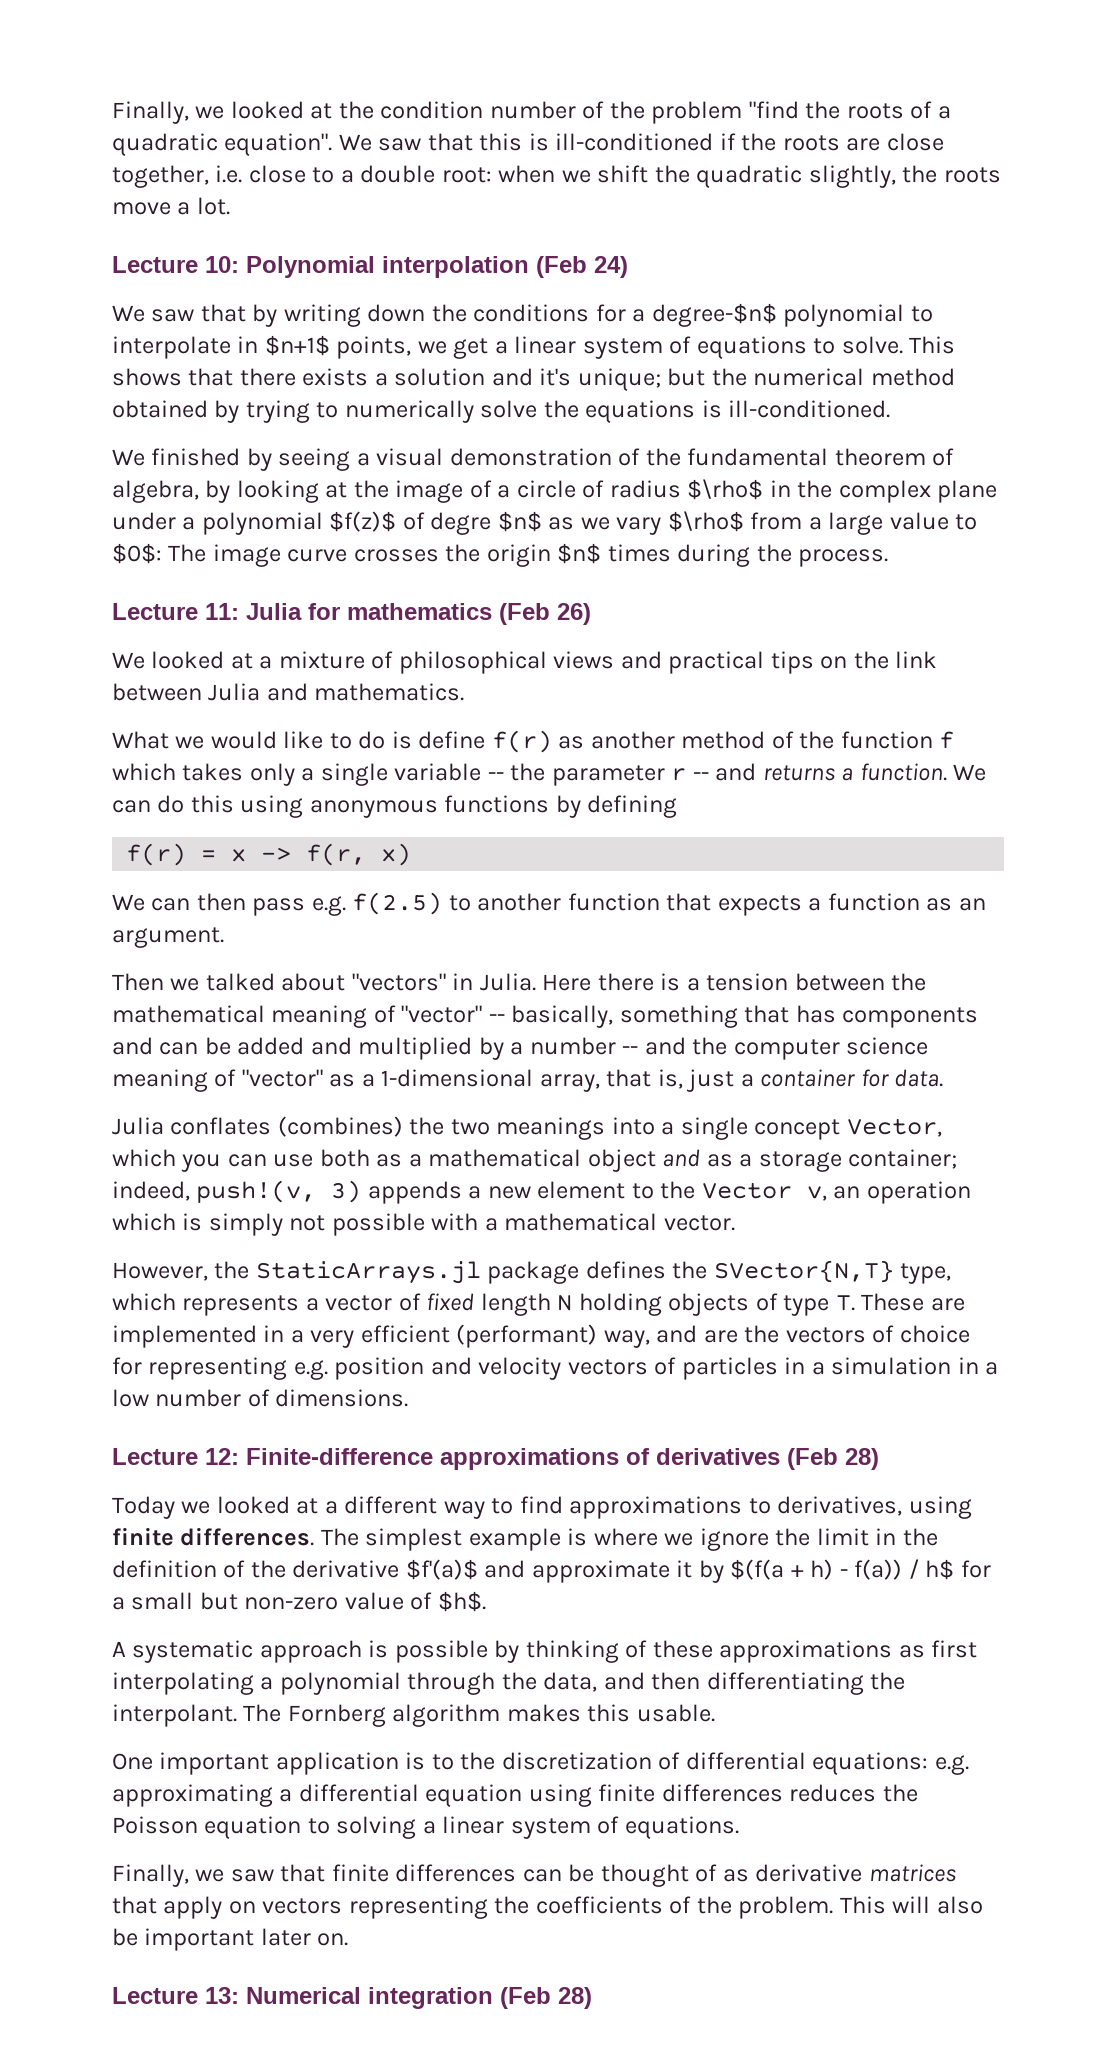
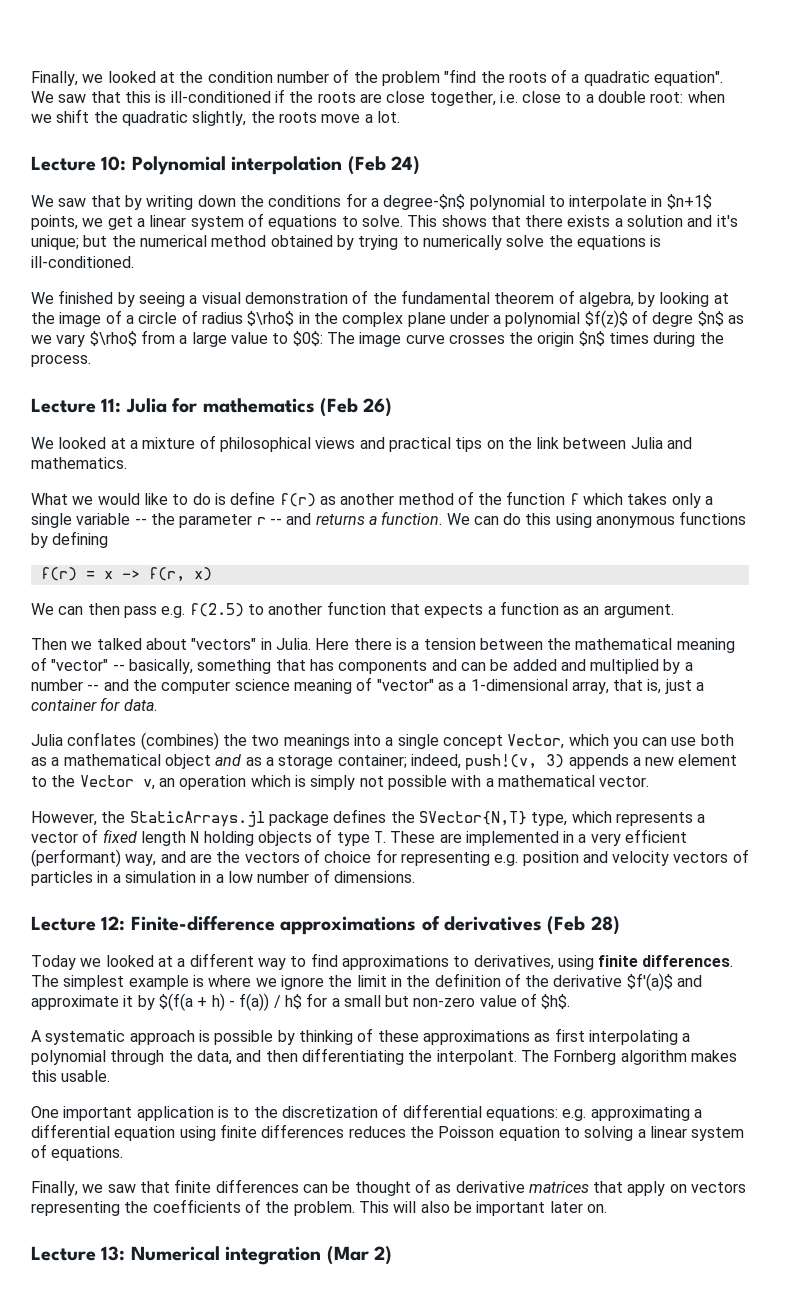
- Lecture 13: Numerical integration (Feb 28)
+ Lecture 13: Numerical integration (Mar 2)

